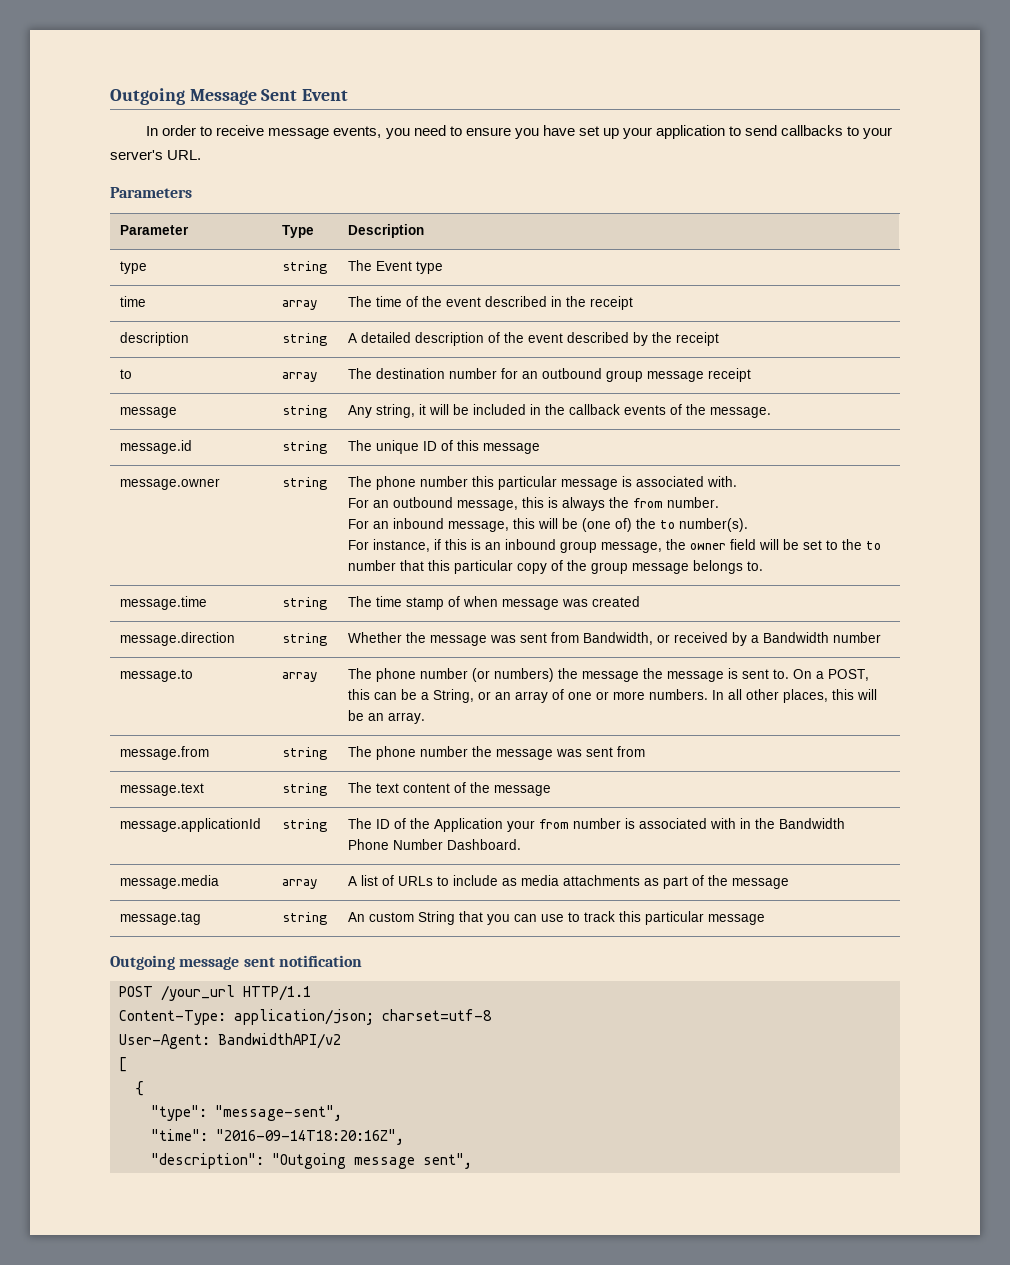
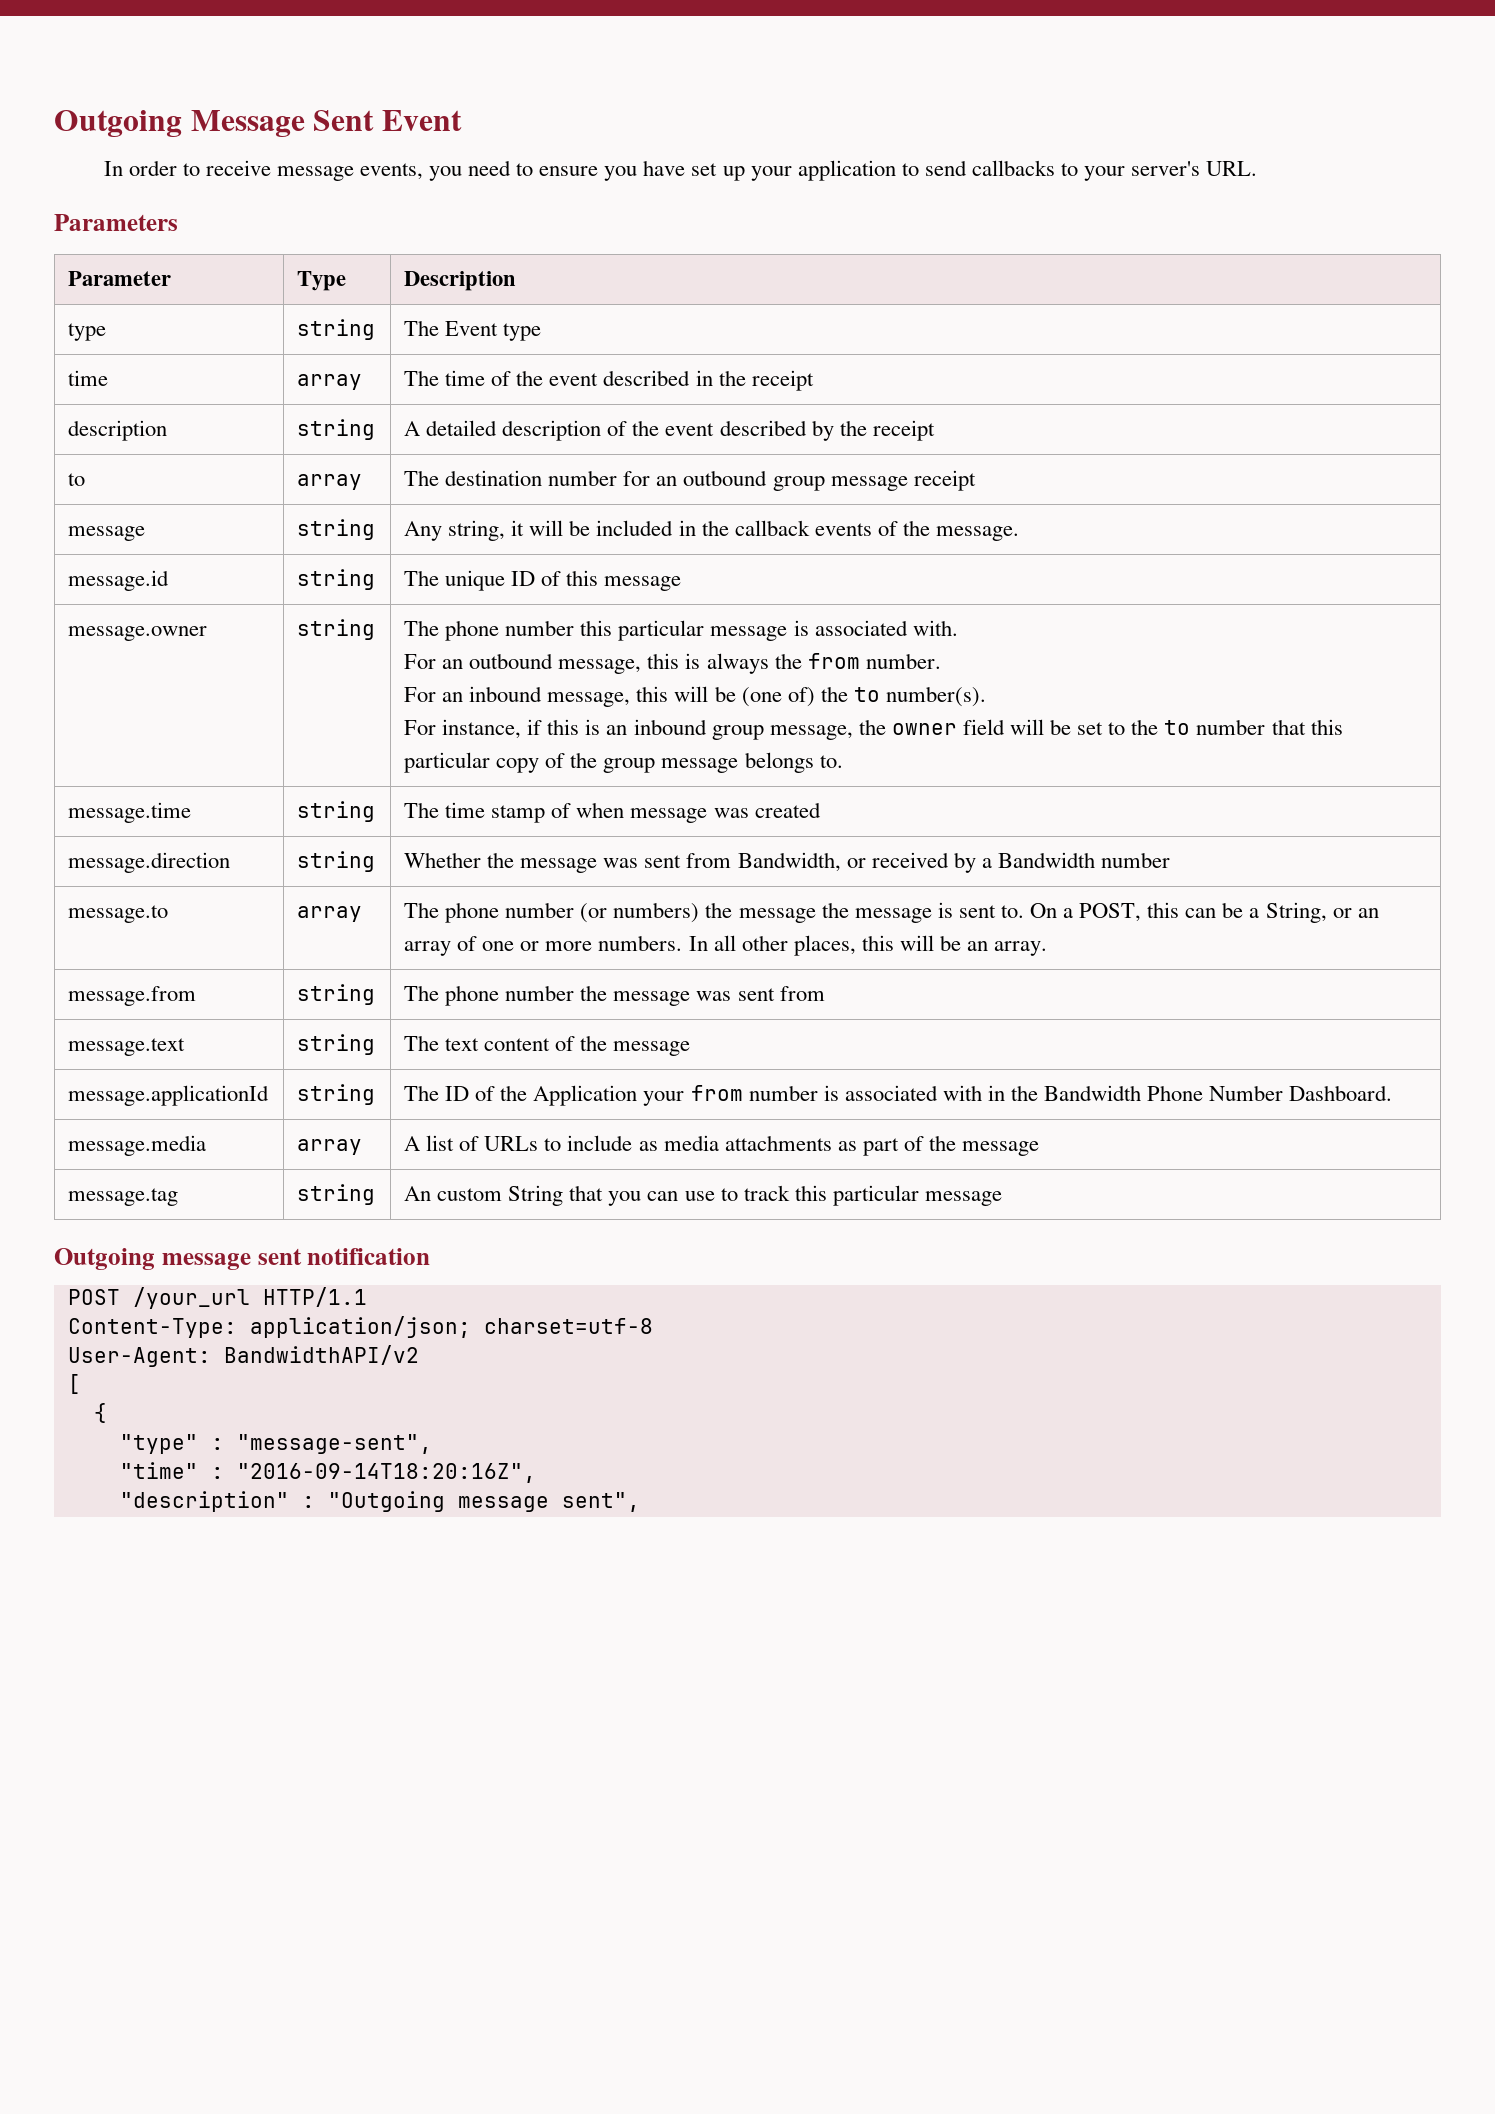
- "type": "message-sent",
+ "type" : "message-sent",
- "time": "2016-09-14T18:20:16Z",
+ "time" : "2016-09-14T18:20:16Z",
- "description": "Outgoing message sent",
+ "description" : "Outgoing message sent",

